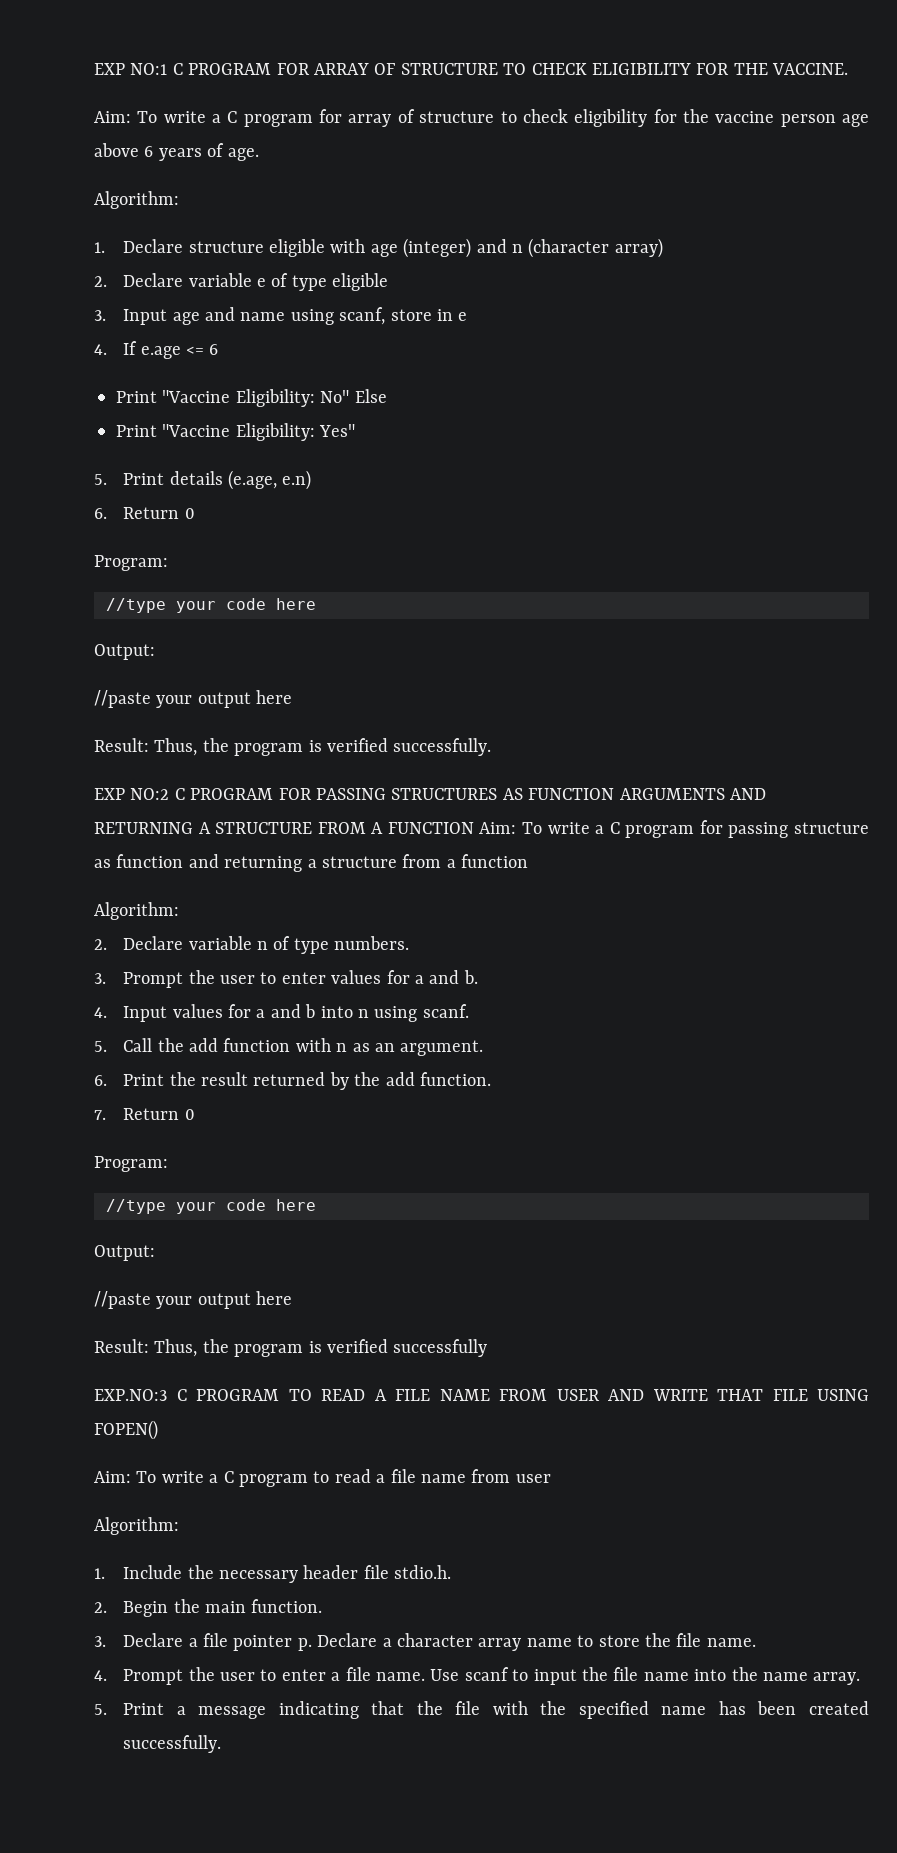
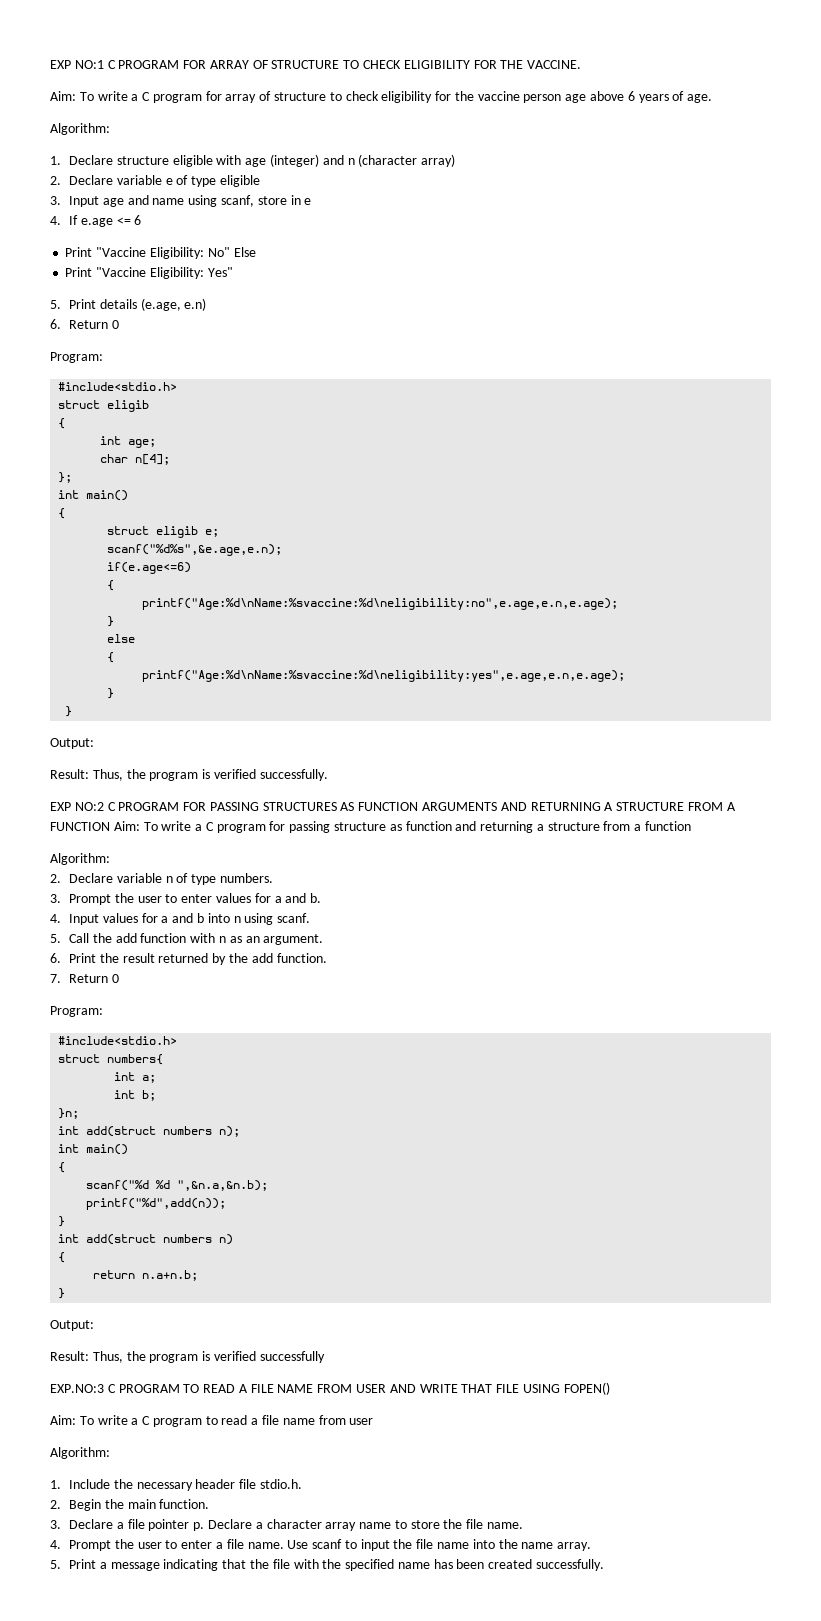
  6. Return 0
  Program:
- //type your code here
+ #include<stdio.h>
+ struct eligib
+ {
+ int age;
+ char n[4];
+ };
+ int main()
+ {
+ struct eligib e;
+ scanf("%d%s",&e.age,e.n);
+ if(e.age<=6)
+ {
+ printf("Age:%d\nName:%svaccine:%d\neligibility:no",e.age,e.n,e.age);
+ }
+ else
+ {
+ printf("Age:%d\nName:%svaccine:%d\neligibility:yes",e.age,e.n,e.age);
+ }
+ }
  Output:
- //paste your output here
  7. Return 0
  Program:
- //type your code here
+ #include<stdio.h>
+ struct numbers{
+ int a;
+ int b;
+ }n;
+ int add(struct numbers n);
+ int main()
+ {
+ scanf("%d %d ",&n.a,&n.b);
+ printf("%d",add(n));
+ }
+ int add(struct numbers n)
+ {
+ return n.a+n.b;
+ }
  Output:
- //paste your output here

